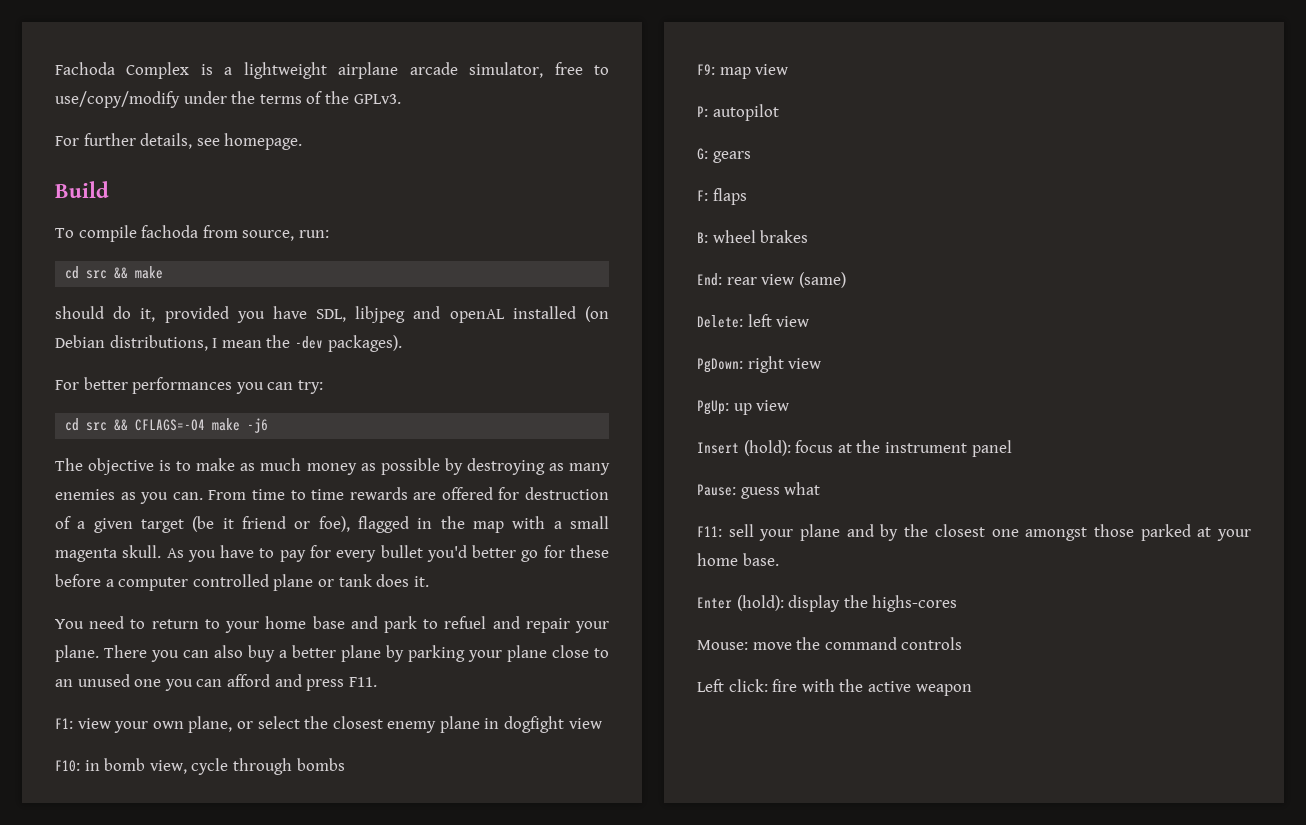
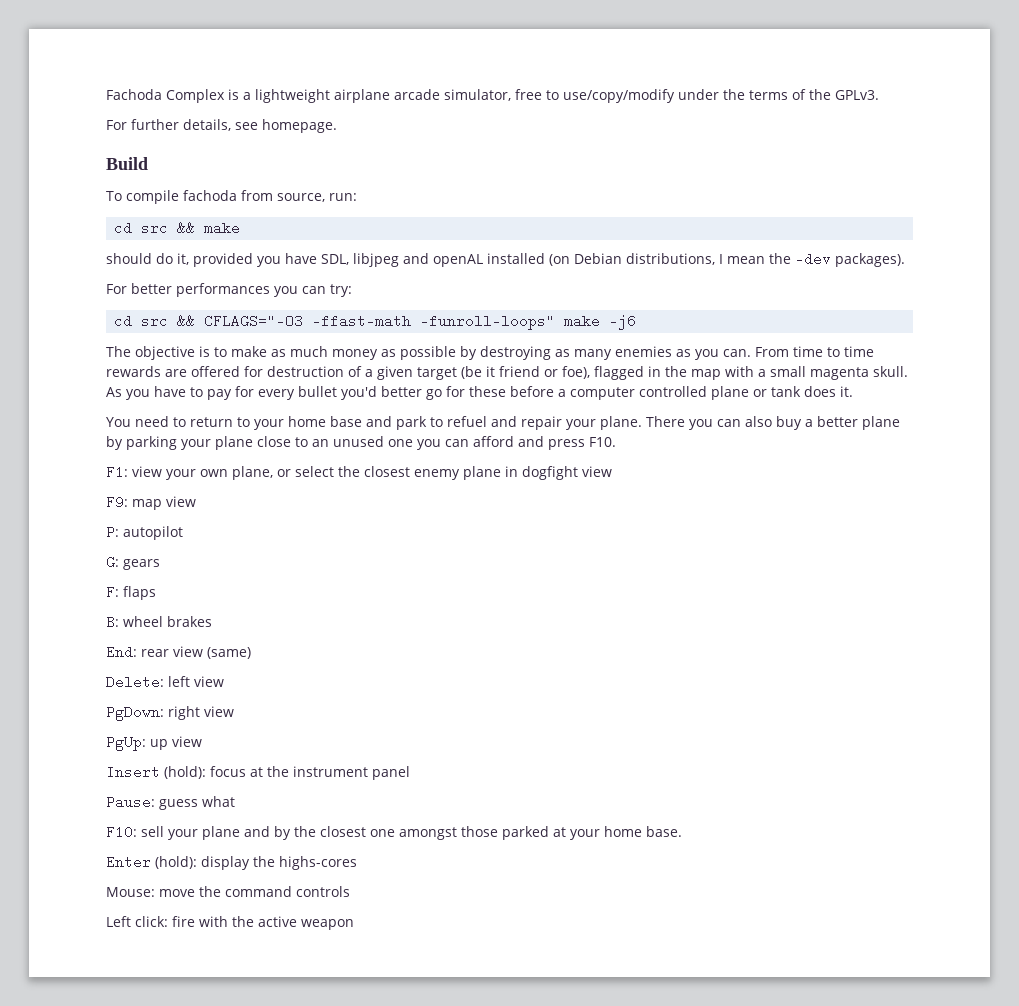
- cd src && CFLAGS=-O4 make -j6
+ cd src && CFLAGS="-O3 -ffast-math -funroll-loops" make -j6
- There you can also buy a better plane by parking your plane close to an unused one you can afford and press F11.
+ There you can also buy a better plane by parking your plane close to an unused one you can afford and press F10.
- F10: in bomb view, cycle through bombs
- F11: sell your plane and by the closest one amongst those parked at your home base.
+ F10: sell your plane and by the closest one amongst those parked at your home base.

